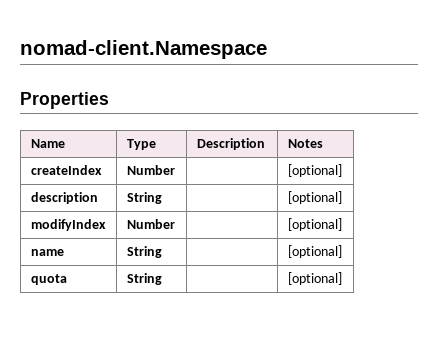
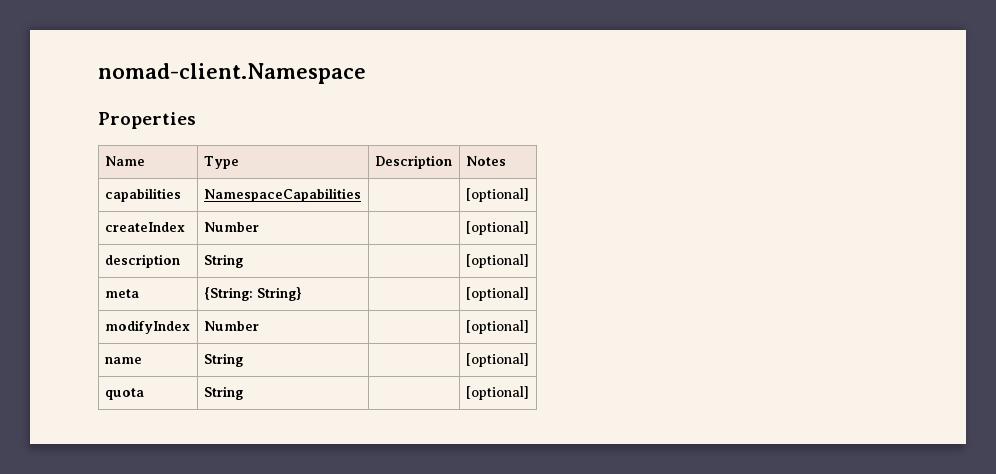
+ capabilities | NamespaceCapabilities | | [optional]
+ meta | {String: String} | | [optional]

